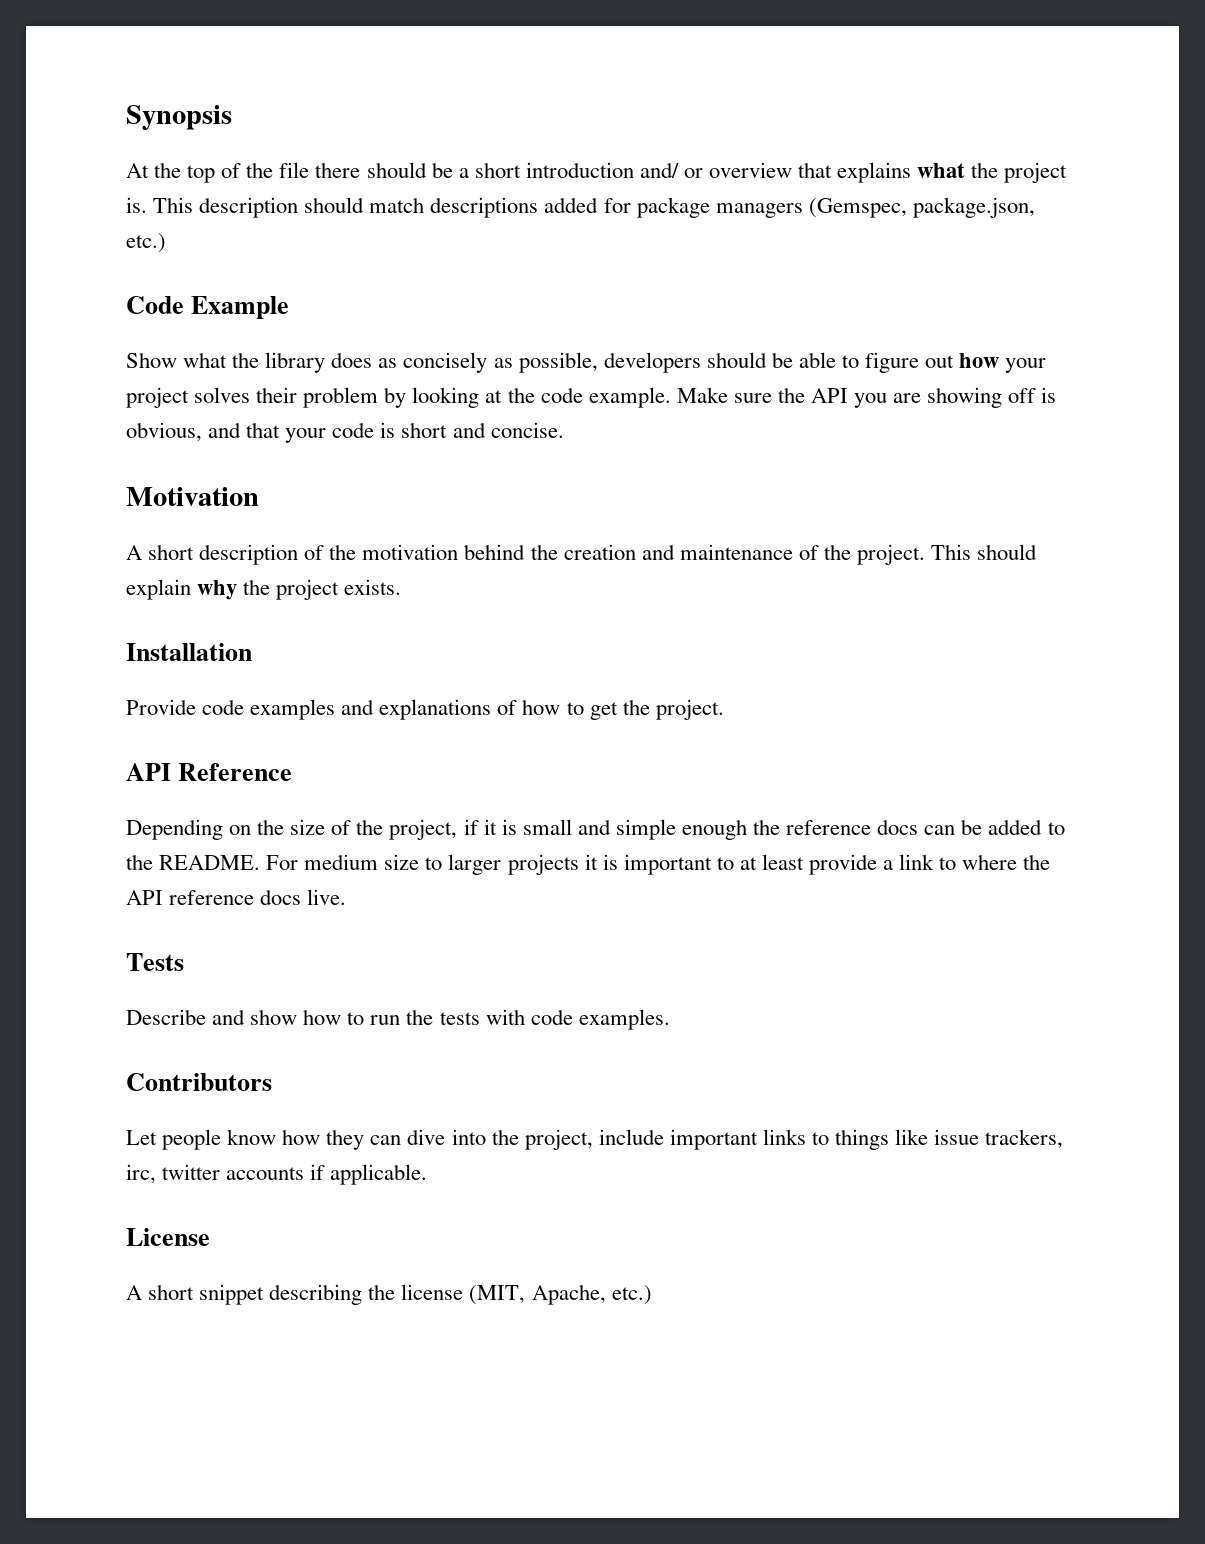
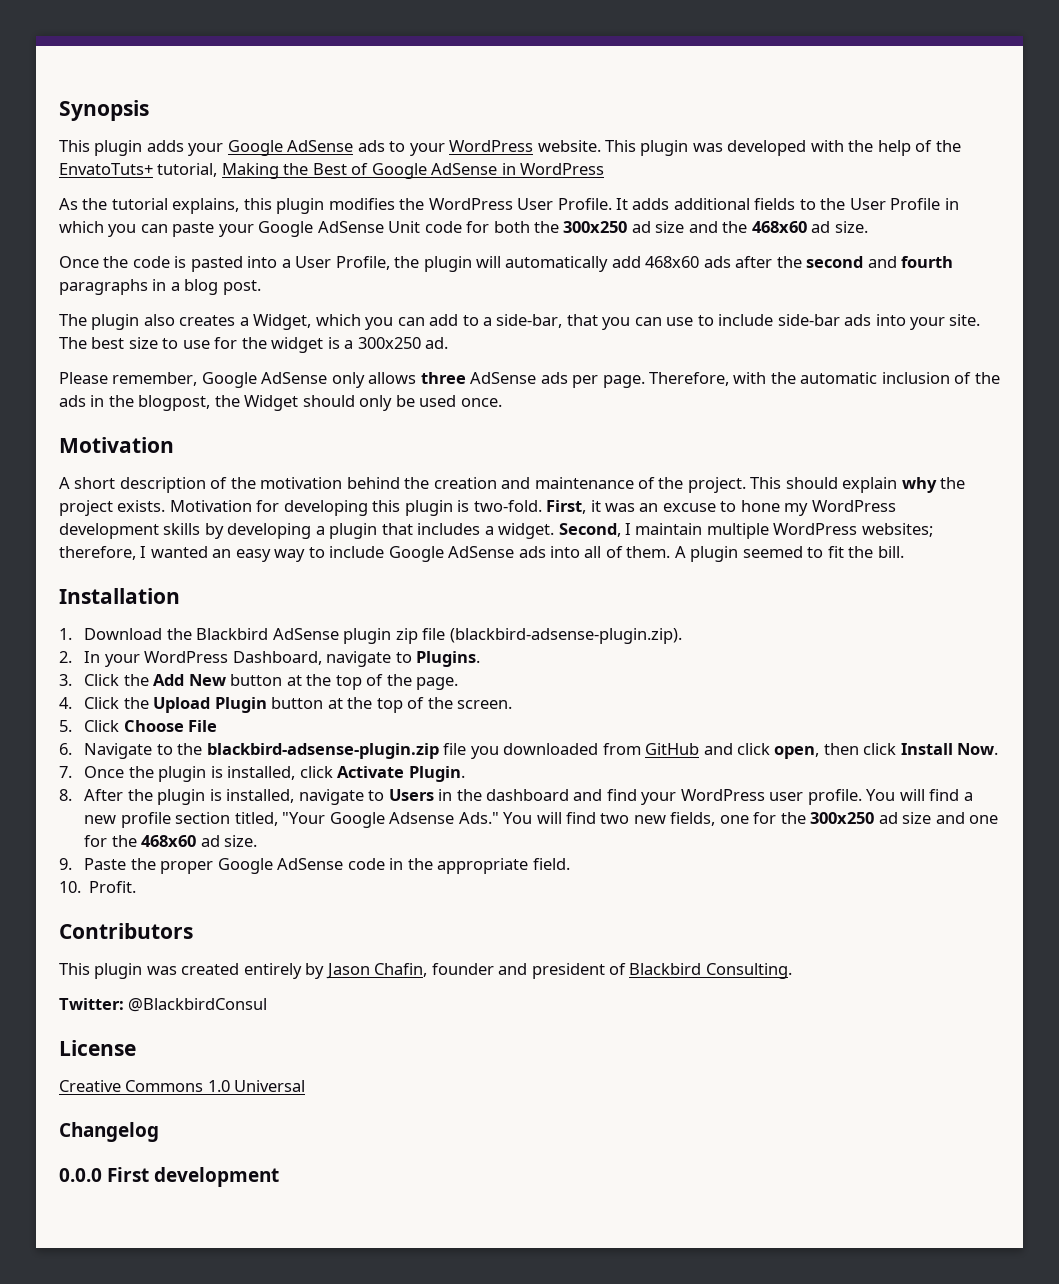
- At the top of the file there should be a short introduction and/ or overview that explains what the project is. This description should match descriptions added for package managers (Gemspec, package.json, etc.)
- Code Example
- Show what the library does as concisely as possible, developers should be able to figure out how your project solves their problem by looking at the code example. Make sure the API you are showing off is obvious, and that your code is short and concise.
+ This plugin adds your Google AdSense ads to your WordPress website. This plugin was developed with the help of the EnvatoTuts+ tutorial, Making the Best of Google AdSense in WordPress
+ As the tutorial explains, this plugin modifies the WordPress User Profile. It adds additional fields to the User Profile in which you can paste your Google AdSense Unit code for both the 300x250 ad size and the 468x60 ad size.
+ Once the code is pasted into a User Profile, the plugin will automatically add 468x60 ads after the second and fourth paragraphs in a blog post.
+ The plugin also creates a Widget, which you can add to a side-bar, that you can use to include side-bar ads into your site. The best size to use for the widget is a 300x250 ad.
+ Please remember, Google AdSense only allows three AdSense ads per page. Therefore, with the automatic inclusion of the ads in the blogpost, the Widget should only be used once.
- This should explain why the project exists.
+ This should explain why the project exists. Motivation for developing this plugin is two-fold. First, it was an excuse to hone my WordPress development skills by developing a plugin that includes a widget. Second, I maintain multiple WordPress websites; therefore, I wanted an easy way to include Google AdSense ads into all of them. A plugin seemed to fit the bill.
  Installation
- Provide code examples and explanations of how to get the project.
- API Reference
- Depending on the size of the project, if it is small and simple enough the reference docs can be added to the README. For medium size to larger projects it is important to at least provide a link to where the API reference docs live.
- Tests
- Describe and show how to run the tests with code examples.
+ 1. Download the Blackbird AdSense plugin zip file (blackbird-adsense-plugin.zip).
+ 2. In your WordPress Dashboard, navigate to Plugins.
+ 3. Click the Add New button at the top of the page.
+ 4. Click the Upload Plugin button at the top of the screen.
+ 5. Click Choose File
+ 6. Navigate to the blackbird-adsense-plugin.zip file you downloaded from GitHub and click open, then click Install Now.
+ 7. Once the plugin is installed, click Activate Plugin.
+ 8. After the plugin is installed, navigate to Users in the dashboard and find your WordPress user profile. You will find a new profile section titled, "Your Google Adsense Ads." You will find two new fields, one for the 300x250 ad size and one for the 468x60 ad size.
+ 9. Paste the proper Google AdSense code in the appropriate field.
+ 10. Profit.
  Contributors
- Let people know how they can dive into the project, include important links to things like issue trackers, irc, twitter accounts if applicable.
+ This plugin was created entirely by Jason Chafin, founder and president of Blackbird Consulting.
+ Twitter: @BlackbirdConsul
  License
- A short snippet describing the license (MIT, Apache, etc.)
+ Creative Commons 1.0 Universal
+ Changelog
+ 0.0.0 First development

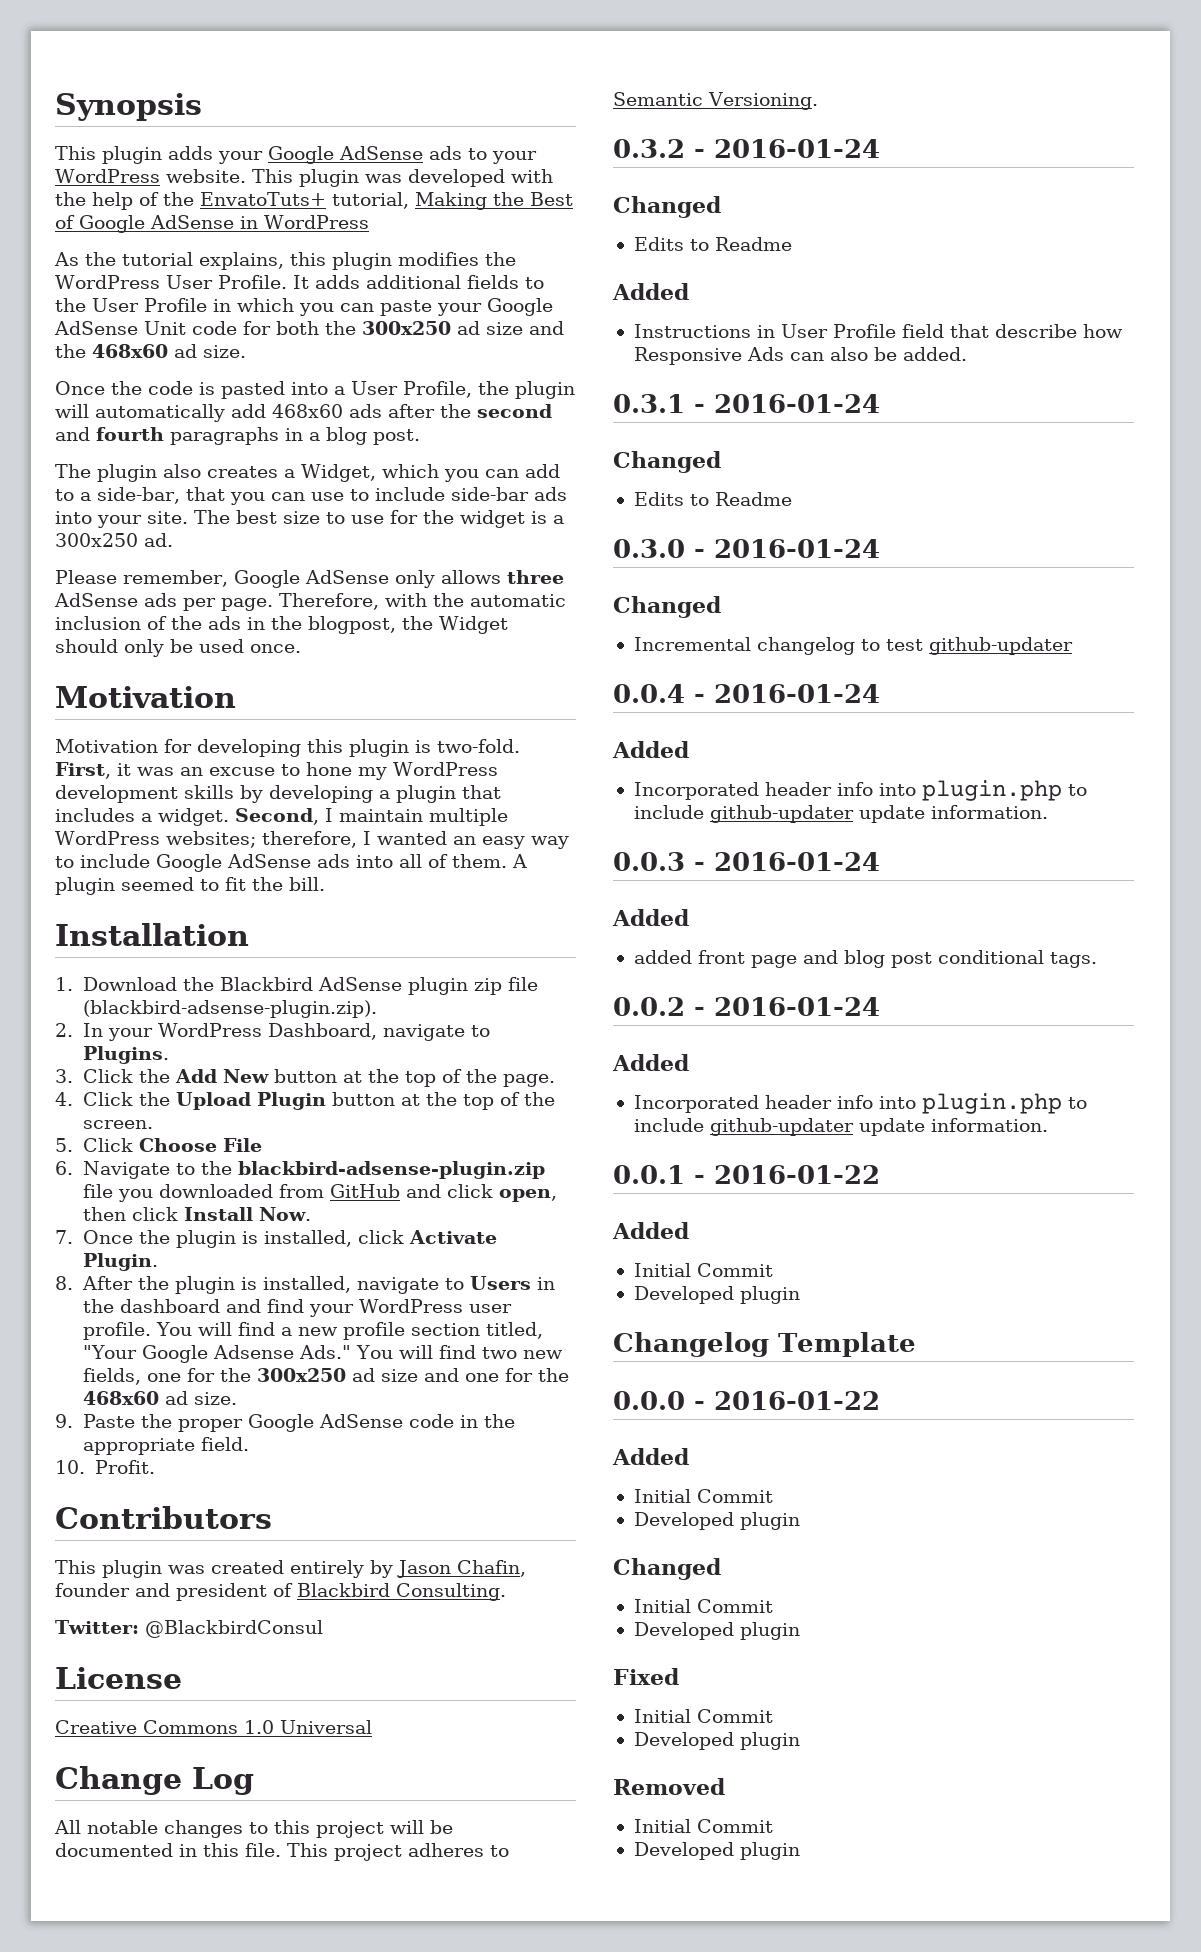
- A short description of the motivation behind the creation and maintenance of the project. This should explain why the project exists.
+ Change Log
+ All notable changes to this project will be documented in this file. This project adheres to Semantic Versioning.
+ 0.3.2 - 2016-01-24
+ Changed
+ Edits to Readme
+ Added
+ Instructions in User Profile field that describe how Responsive Ads can also be added.
+ 0.3.1 - 2016-01-24
+ Changed
+ Edits to Readme
+ 0.3.0 - 2016-01-24
+ Changed
+ Incremental changelog to test github-updater
+ 0.0.4 - 2016-01-24
+ Added
+ Incorporated header info into plugin.php to include github-updater update information.
+ 0.0.3 - 2016-01-24
+ Added
+ added front page and blog post conditional tags.
+ 0.0.2 - 2016-01-24
+ Added
+ Incorporated header info into plugin.php to include github-updater update information.
+ 0.0.1 - 2016-01-22
+ Added
+ Initial Commit
+ Developed plugin
- Changelog
+ Changelog Template
- 0.0.0 First development
+ 0.0.0 - 2016-01-22
+ Added
+ Initial Commit
+ Developed plugin
+ Changed
+ Initial Commit
+ Developed plugin
+ Fixed
+ Initial Commit
+ Developed plugin
+ Removed
+ Initial Commit
+ Developed plugin

